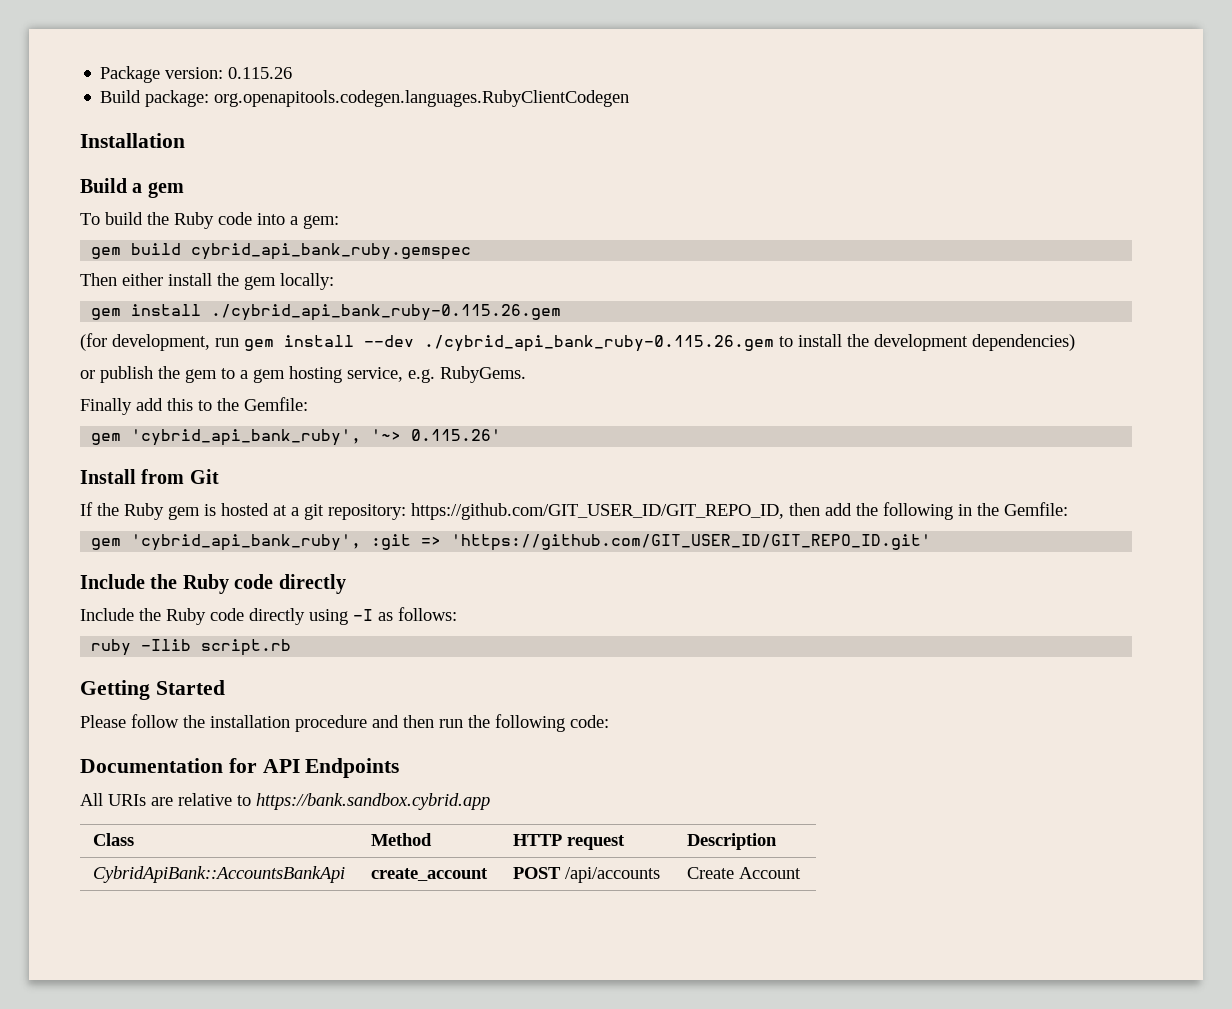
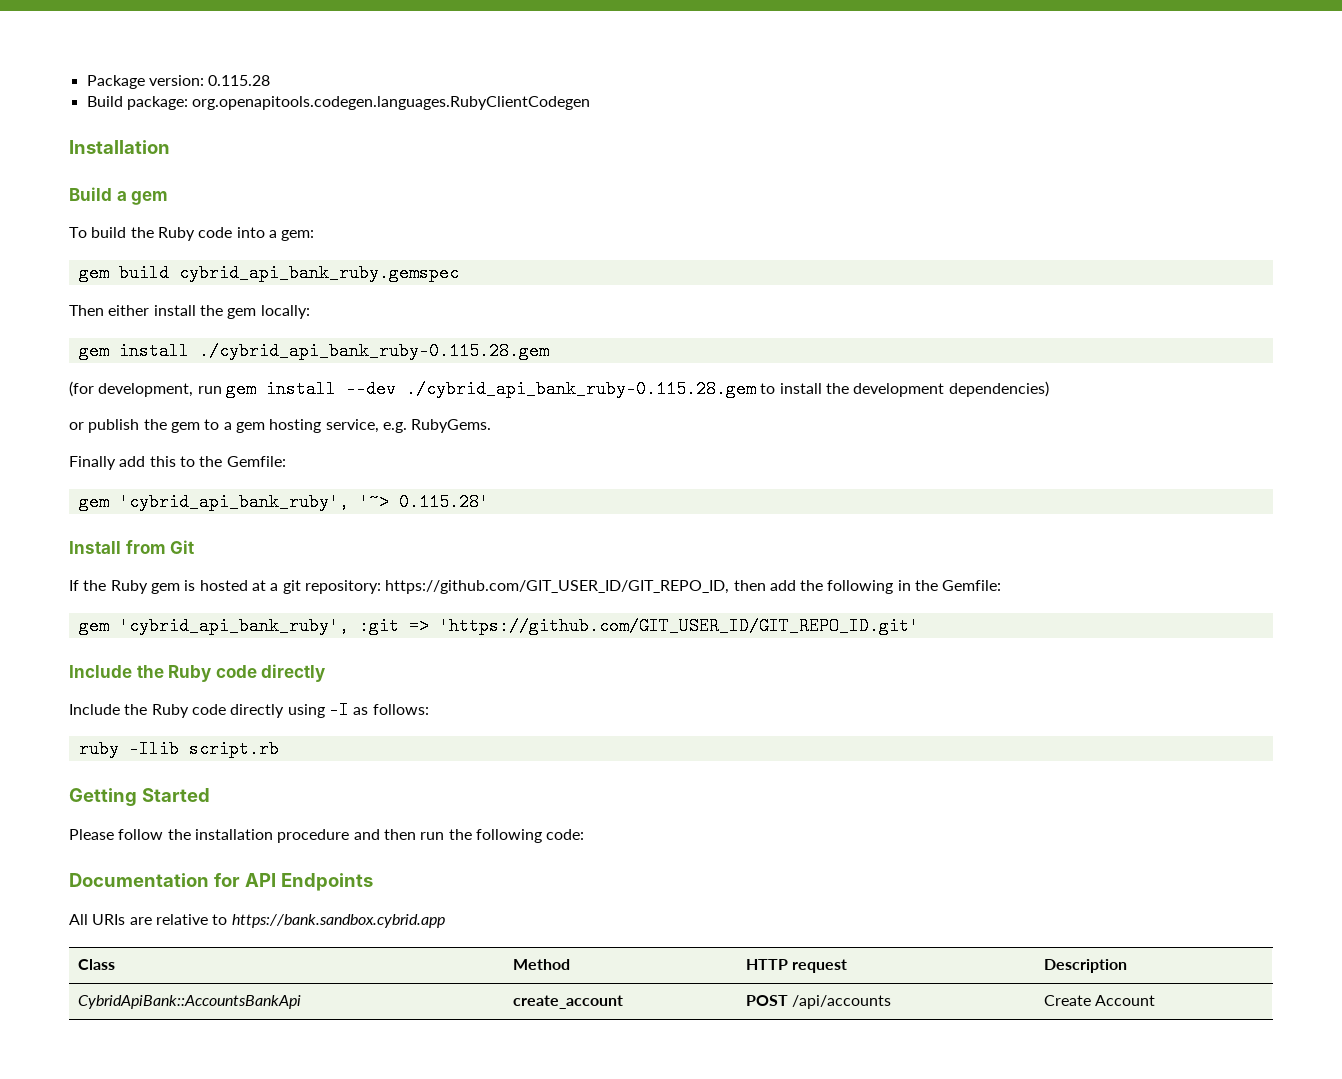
- Package version: 0.115.26
+ Package version: 0.115.28
- gem install ./cybrid_api_bank_ruby-0.115.26.gem
+ gem install ./cybrid_api_bank_ruby-0.115.28.gem
- (for development, run gem install --dev ./cybrid_api_bank_ruby-0.115.26.gem to install the development dependencies)
+ (for development, run gem install --dev ./cybrid_api_bank_ruby-0.115.28.gem to install the development dependencies)
- gem 'cybrid_api_bank_ruby', '~> 0.115.26'
+ gem 'cybrid_api_bank_ruby', '~> 0.115.28'

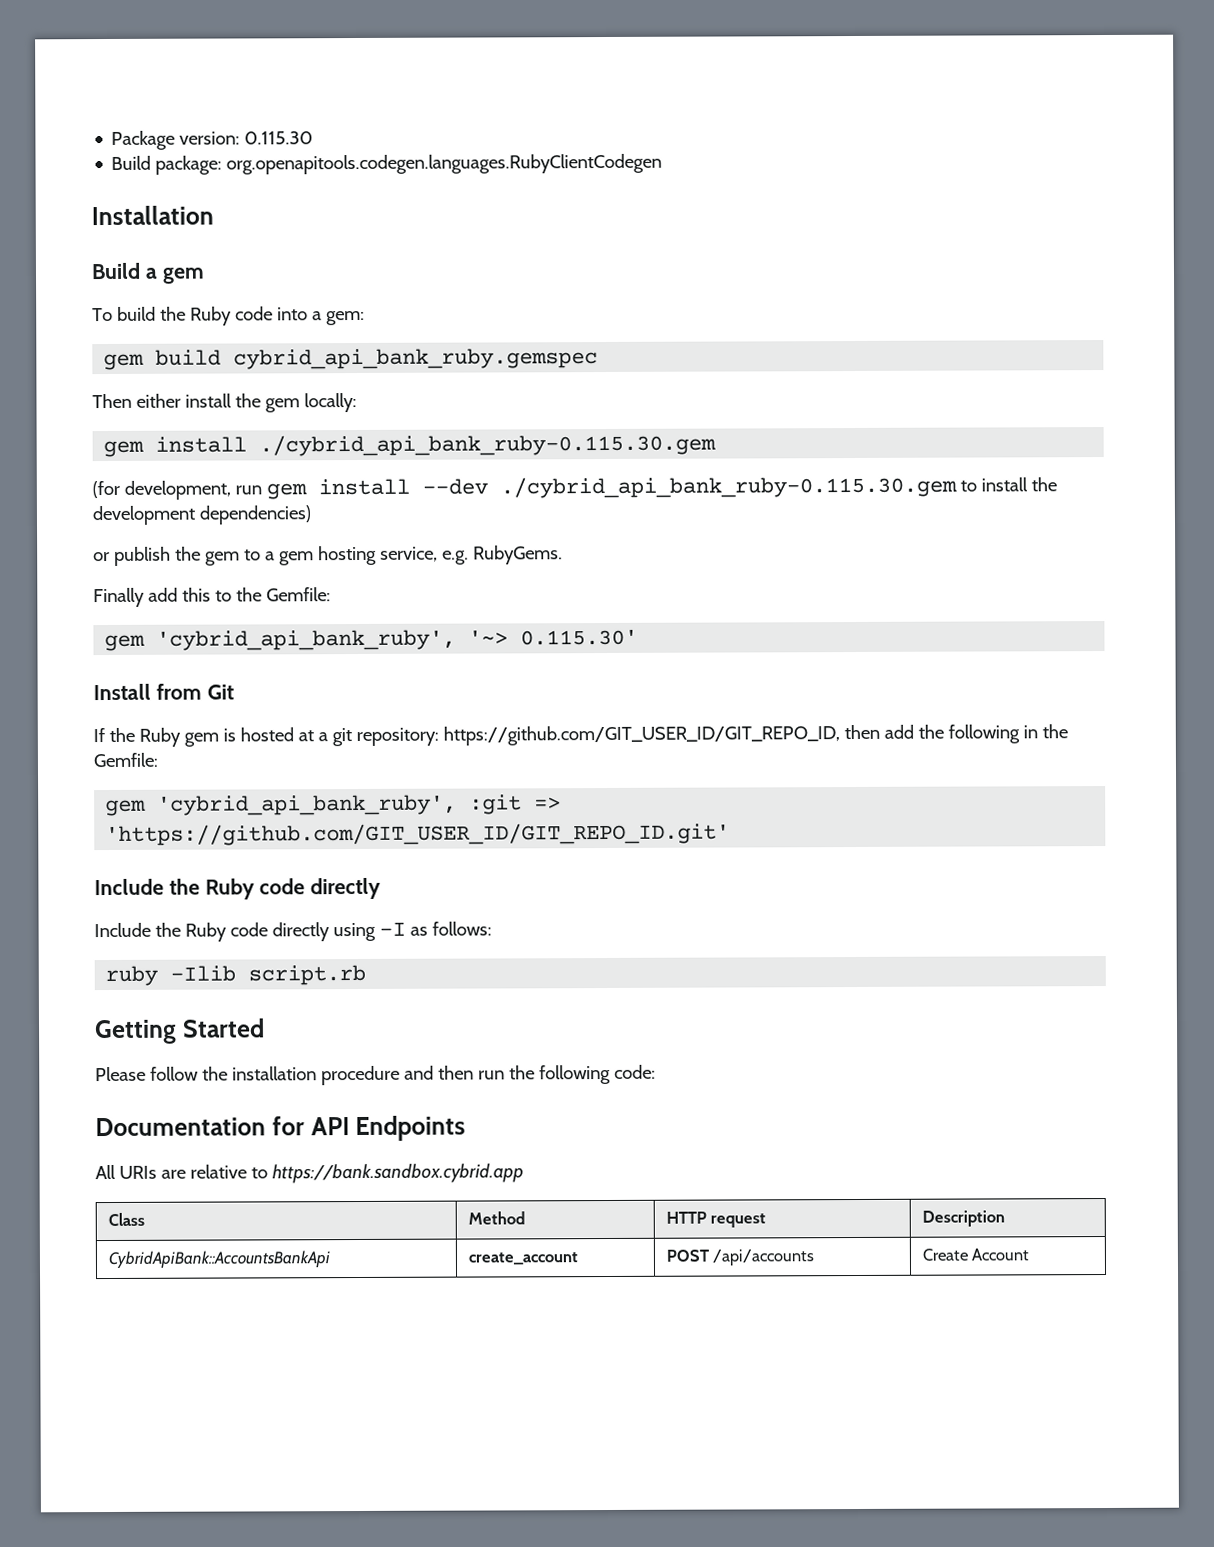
- Package version: 0.115.28
+ Package version: 0.115.30
- gem install ./cybrid_api_bank_ruby-0.115.28.gem
+ gem install ./cybrid_api_bank_ruby-0.115.30.gem
- (for development, run gem install --dev ./cybrid_api_bank_ruby-0.115.28.gem to install the development dependencies)
+ (for development, run gem install --dev ./cybrid_api_bank_ruby-0.115.30.gem to install the development dependencies)
- gem 'cybrid_api_bank_ruby', '~> 0.115.28'
+ gem 'cybrid_api_bank_ruby', '~> 0.115.30'

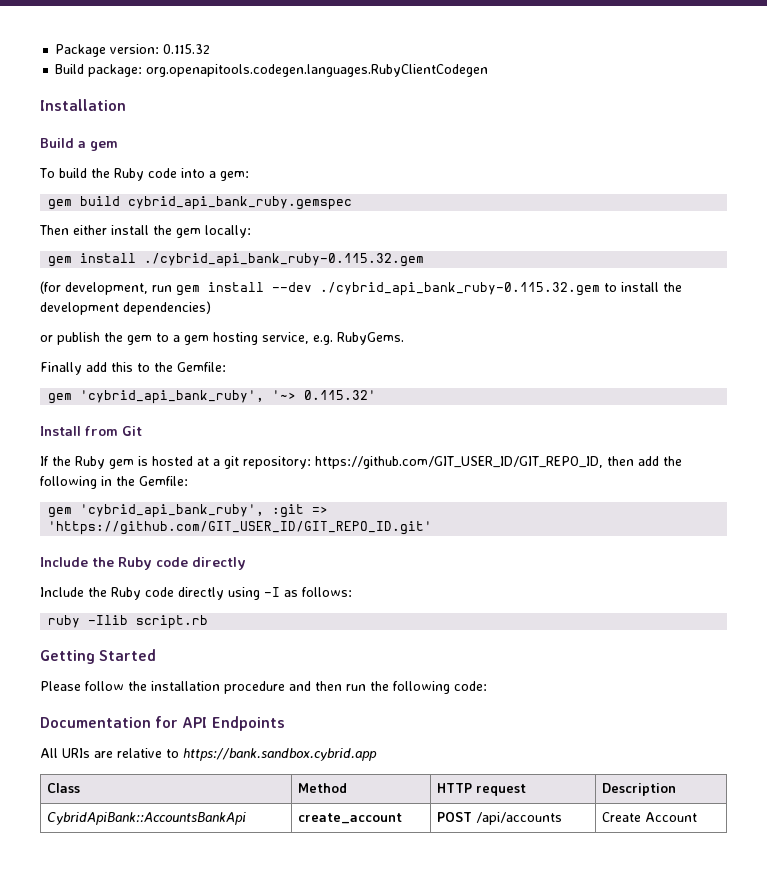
- Package version: 0.115.30
+ Package version: 0.115.32
- gem install ./cybrid_api_bank_ruby-0.115.30.gem
+ gem install ./cybrid_api_bank_ruby-0.115.32.gem
- (for development, run gem install --dev ./cybrid_api_bank_ruby-0.115.30.gem to install the development dependencies)
+ (for development, run gem install --dev ./cybrid_api_bank_ruby-0.115.32.gem to install the development dependencies)
- gem 'cybrid_api_bank_ruby', '~> 0.115.30'
+ gem 'cybrid_api_bank_ruby', '~> 0.115.32'

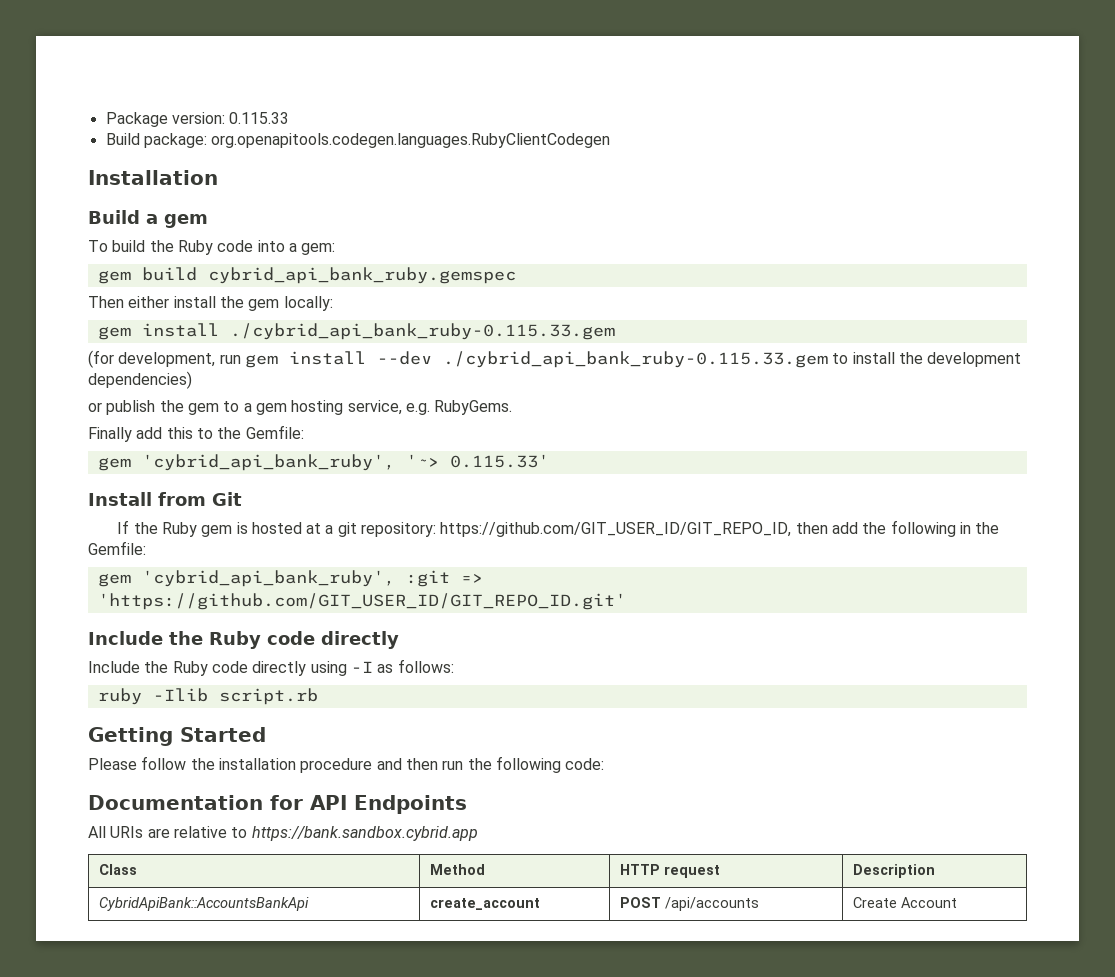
- Package version: 0.115.32
+ Package version: 0.115.33
- gem install ./cybrid_api_bank_ruby-0.115.32.gem
+ gem install ./cybrid_api_bank_ruby-0.115.33.gem
- (for development, run gem install --dev ./cybrid_api_bank_ruby-0.115.32.gem to install the development dependencies)
+ (for development, run gem install --dev ./cybrid_api_bank_ruby-0.115.33.gem to install the development dependencies)
- gem 'cybrid_api_bank_ruby', '~> 0.115.32'
+ gem 'cybrid_api_bank_ruby', '~> 0.115.33'

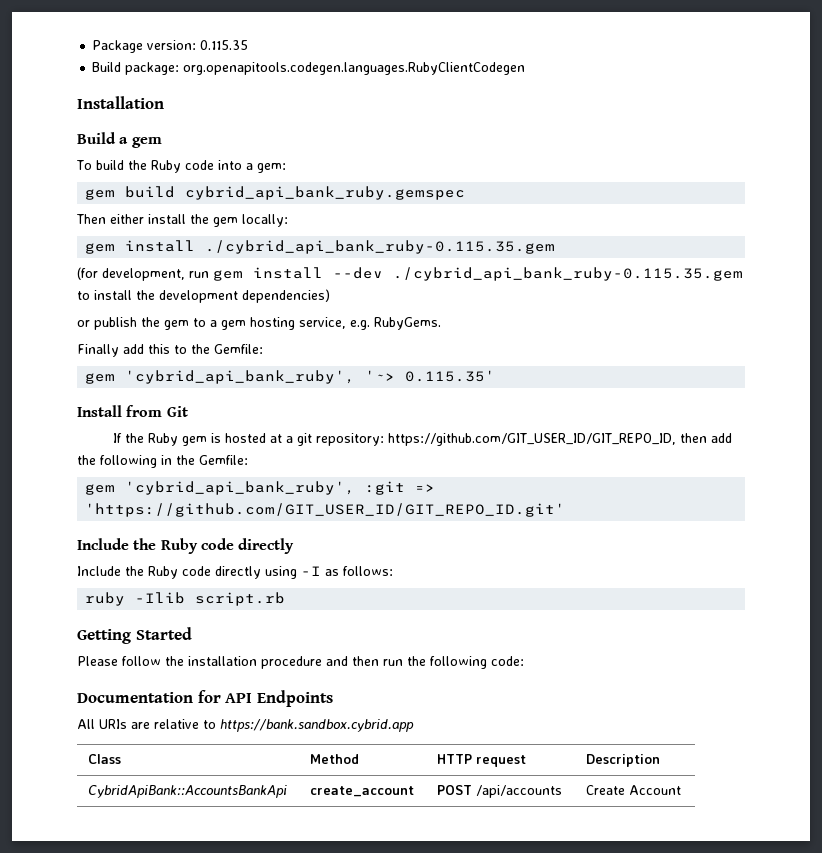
- Package version: 0.115.33
+ Package version: 0.115.35
- gem install ./cybrid_api_bank_ruby-0.115.33.gem
+ gem install ./cybrid_api_bank_ruby-0.115.35.gem
- (for development, run gem install --dev ./cybrid_api_bank_ruby-0.115.33.gem to install the development dependencies)
+ (for development, run gem install --dev ./cybrid_api_bank_ruby-0.115.35.gem to install the development dependencies)
- gem 'cybrid_api_bank_ruby', '~> 0.115.33'
+ gem 'cybrid_api_bank_ruby', '~> 0.115.35'

